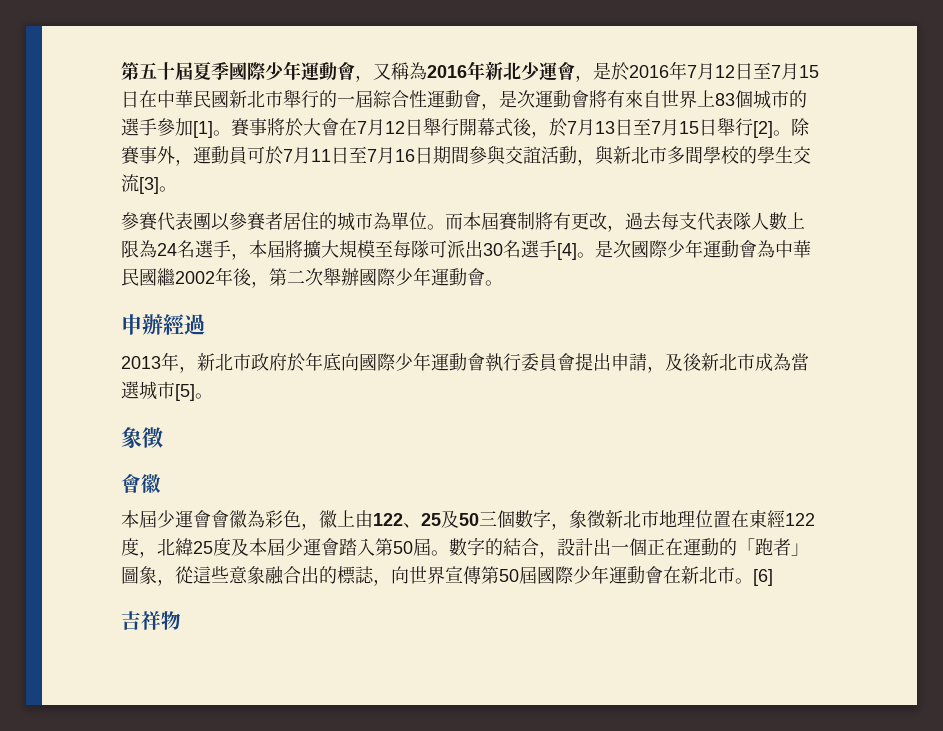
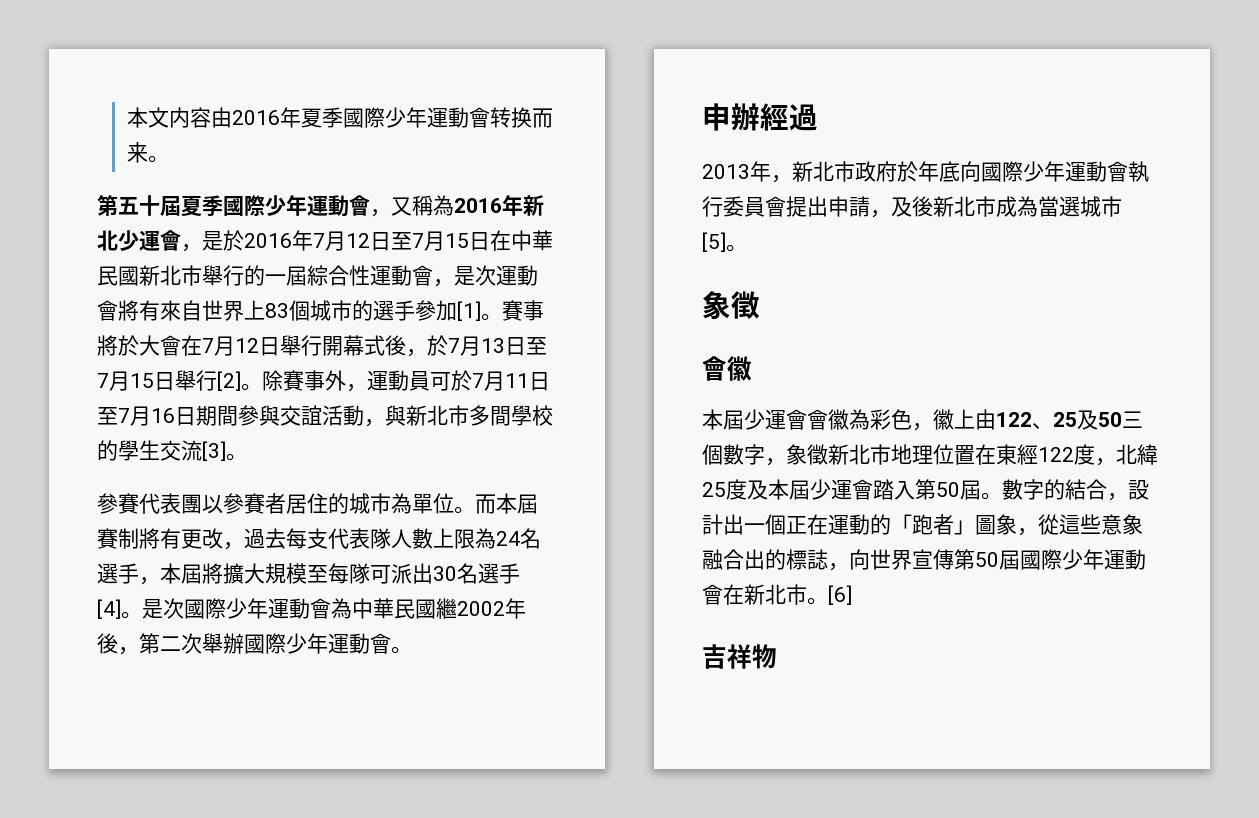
+ 本文内容由2016年夏季國際少年運動會转换而来。

